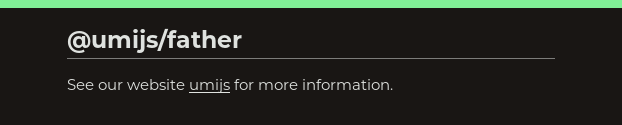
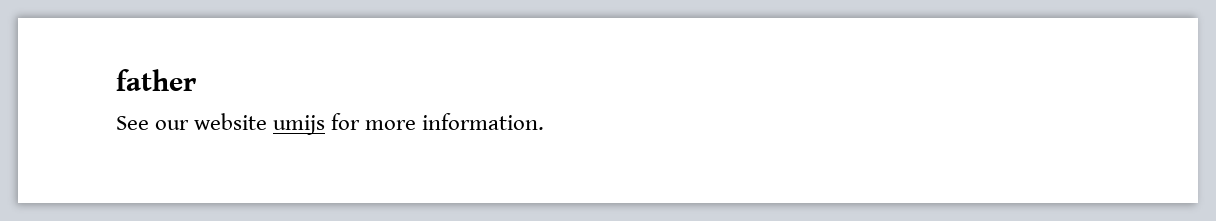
- @umijs/father
+ father

